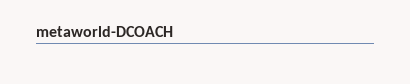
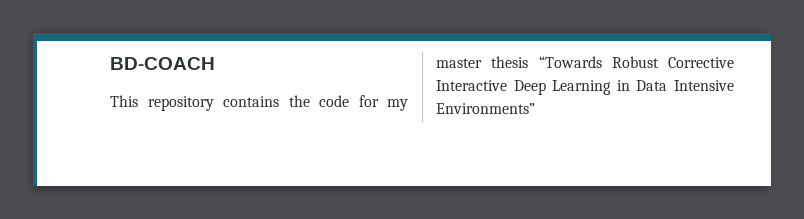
- metaworld-DCOACH
+ BD-COACH
+ This repository contains the code for my master thesis “Towards Robust Corrective Interactive Deep Learning in Data Intensive Environments”

